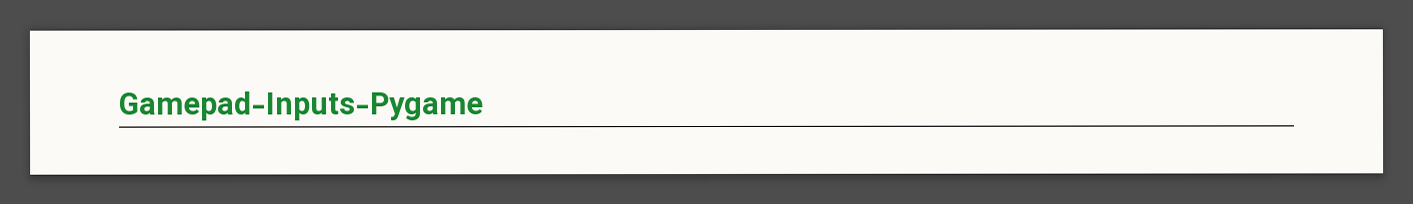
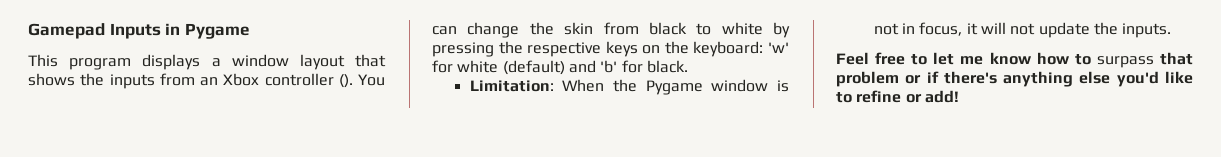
- Gamepad-Inputs-Pygame
+ Gamepad Inputs in Pygame
+ This program displays a window layout that shows the inputs from an Xbox controller (). You can change the skin from black to white by pressing the respective keys on the keyboard: 'w' for white (default) and 'b' for black.
+ Limitation: When the Pygame window is not in focus, it will not update the inputs.
+ Feel free to let me know how to surpass that problem or if there's anything else you'd like to refine or add!

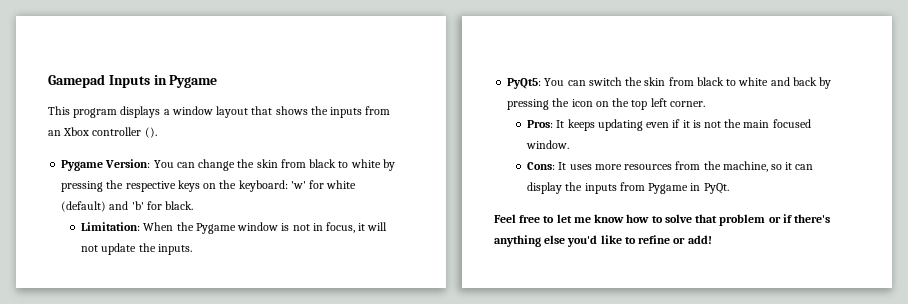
- This program displays a window layout that shows the inputs from an Xbox controller (). You can change the skin from black to white by pressing the respective keys on the keyboard: 'w' for white (default) and 'b' for black.
+ This program displays a window layout that shows the inputs from an Xbox controller ().
+ Pygame Version: You can change the skin from black to white by pressing the respective keys on the keyboard: 'w' for white (default) and 'b' for black.
+ PyQt5: You can switch the skin from black to white and back by pressing the icon on the top left corner.
+ Pros: It keeps updating even if it is not the main focused window.
+ Cons: It uses more resources from the machine, so it can display the inputs from Pygame in PyQt.
- Feel free to let me know how to surpass that problem or if there's anything else you'd like to refine or add!
+ Feel free to let me know how to solve that problem or if there's anything else you'd like to refine or add!

